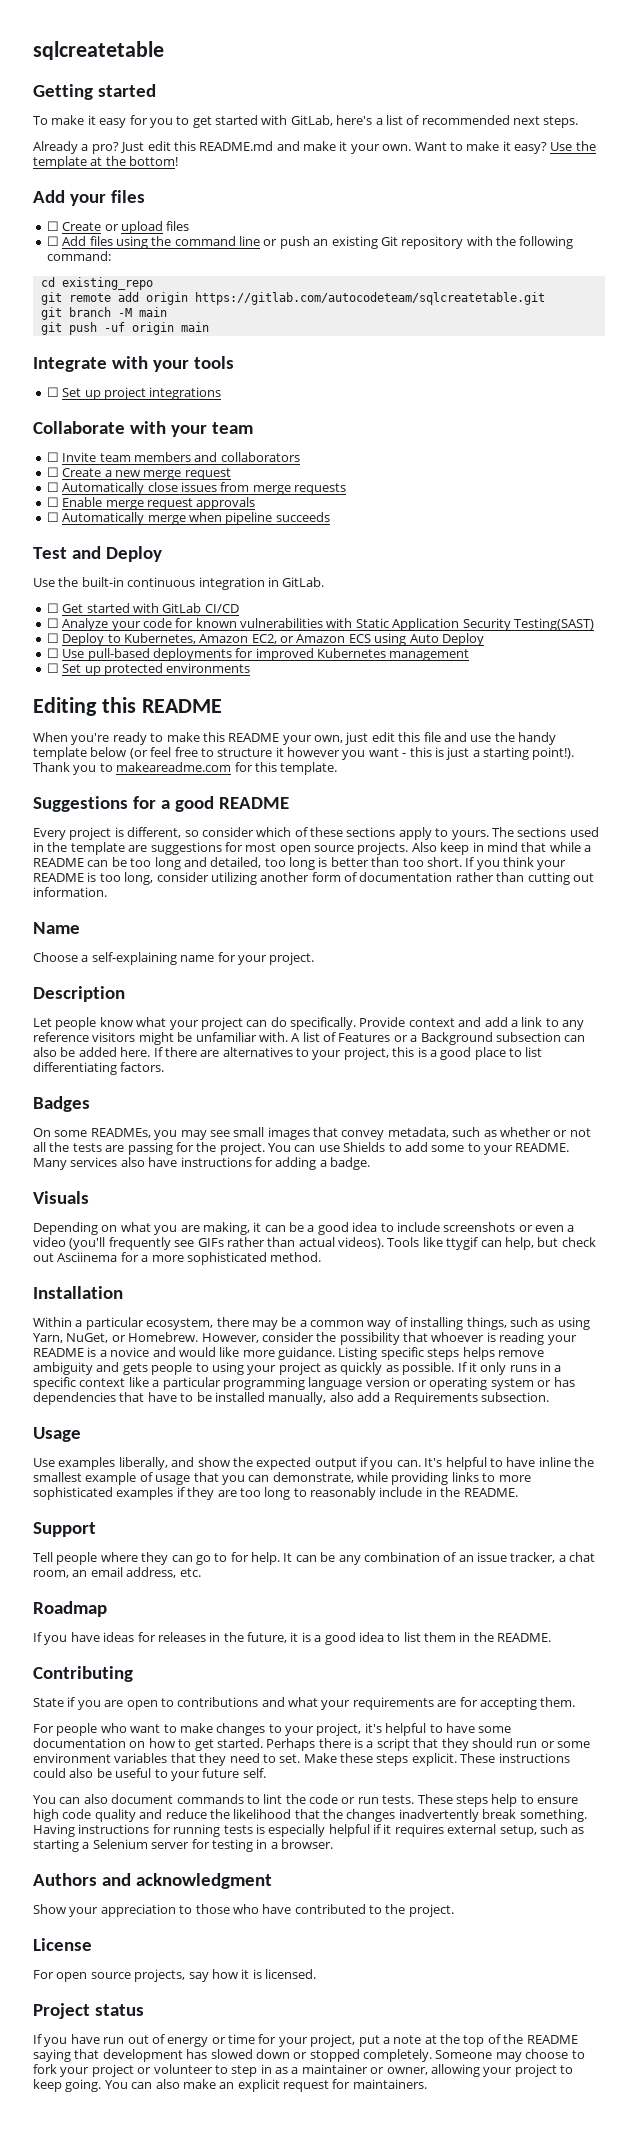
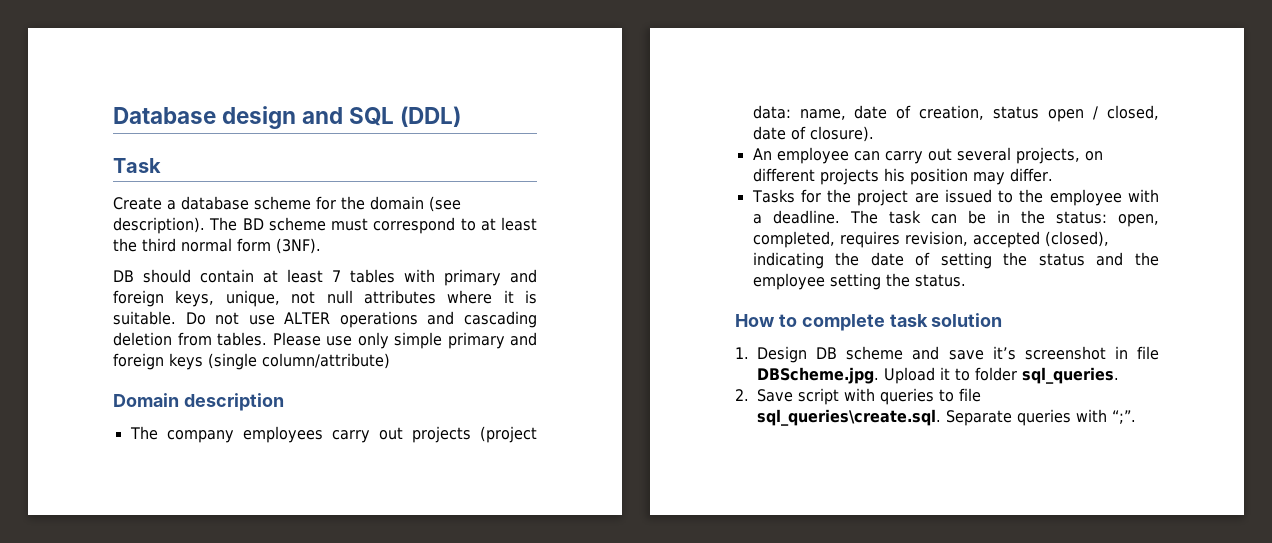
- sqlcreatetable
- Getting started
- To make it easy for you to get started with GitLab, here's a list of recommended next steps.
- Already a pro? Just edit this README.md and make it your own. Want to make it easy? Use the template at the bottom!
- Add your files
- ☐ Create or upload files
- ☐ Add files using the command line or push an existing Git repository with the following command:
- cd existing_repo
- git remote add origin https://gitlab.com/autocodeteam/sqlcreatetable.git
- git branch -M main
- git push -uf origin main
- Integrate with your tools
- ☐ Set up project integrations
- Collaborate with your team
- ☐ Invite team members and collaborators
- ☐ Create a new merge request
- ☐ Automatically close issues from merge requests
- ☐ Enable merge request approvals
- ☐ Automatically merge when pipeline succeeds
- Test and Deploy
- Use the built-in continuous integration in GitLab.
- ☐ Get started with GitLab CI/CD
- ☐ Analyze your code for known vulnerabilities with Static Application Security Testing(SAST)
- ☐ Deploy to Kubernetes, Amazon EC2, or Amazon ECS using Auto Deploy
- ☐ Use pull-based deployments for improved Kubernetes management
- ☐ Set up protected environments
- Editing this README
- When you're ready to make this README your own, just edit this file and use the handy template below (or feel free to structure it however you want - this is just a starting point!). Thank you to makeareadme.com for this template.
- Suggestions for a good README
- Every project is different, so consider which of these sections apply to yours. The sections used in the template are suggestions for most open source projects. Also keep in mind that while a README can be too long and detailed, too long is better than too short. If you think your README is too long, consider utilizing another form of documentation rather than cutting out information.
- Name
- Choose a self-explaining name for your project.
- Description
- Let people know what your project can do specifically. Provide context and add a link to any reference visitors might be unfamiliar with. A list of Features or a Background subsection can also be added here. If there are alternatives to your project, this is a good place to list differentiating factors.
- Badges
- On some READMEs, you may see small images that convey metadata, such as whether or not all the tests are passing for the project. You can use Shields to add some to your README. Many services also have instructions for adding a badge.
- Visuals
- Depending on what you are making, it can be a good idea to include screenshots or even a video (you'll frequently see GIFs rather than actual videos). Tools like ttygif can help, but check out Asciinema for a more sophisticated method.
- Installation
- Within a particular ecosystem, there may be a common way of installing things, such as using Yarn, NuGet, or Homebrew. However, consider the possibility that whoever is reading your README is a novice and would like more guidance. Listing specific steps helps remove ambiguity and gets people to using your project as quickly as possible. If it only runs in a specific context like a particular programming language version or operating system or has dependencies that have to be installed manually, also add a Requirements subsection.
- Usage
- Use examples liberally, and show the expected output if you can. It's helpful to have inline the smallest example of usage that you can demonstrate, while providing links to more sophisticated examples if they are too long to reasonably include in the README.
- Support
- Tell people where they can go to for help. It can be any combination of an issue tracker, a chat room, an email address, etc.
- Roadmap
- If you have ideas for releases in the future, it is a good idea to list them in the README.
- Contributing
- State if you are open to contributions and what your requirements are for accepting them.
- For people who want to make changes to your project, it's helpful to have some documentation on how to get started. Perhaps there is a script that they should run or some environment variables that they need to set. Make these steps explicit. These instructions could also be useful to your future self.
- You can also document commands to lint the code or run tests. These steps help to ensure high code quality and reduce the likelihood that the changes inadvertently break something. Having instructions for running tests is especially helpful if it requires external setup, such as starting a Selenium server for testing in a browser.
- Authors and acknowledgment
- Show your appreciation to those who have contributed to the project.
- License
- For open source projects, say how it is licensed.
- Project status
- If you have run out of energy or time for your project, put a note at the top of the README saying that development has slowed down or stopped completely. Someone may choose to fork your project or volunteer to step in as a maintainer or owner, allowing your project to keep going. You can also make an explicit request for maintainers.
+ Database design and SQL (DDL)
+ Task
+ Create a database scheme for the domain (see description). The BD scheme must correspond to at least the third normal form (3NF).
+ DB should contain at least 7 tables with primary and foreign keys, unique, not null attributes where it is suitable. Do not use ALTER operations and cascading deletion from tables. Please use only simple primary and foreign keys (single column/attribute)
+ Domain description
+ The company employees carry out projects (project data: name, date of creation, status open / closed, date of closure).
+ An employee can carry out several projects, on different projects his position may differ.
+ Tasks for the project are issued to the employee with a deadline. The task can be in the status: open, completed, requires revision, accepted (closed), indicating the date of setting the status and the employee setting the status.
+ How to complete task solution
+ 1. Design DB scheme and save it’s screenshot in file DBScheme.jpg. Upload it to folder sql_queries.
+ 2. Save script with queries to file sql_queries\create.sql. Separate queries with “;”.

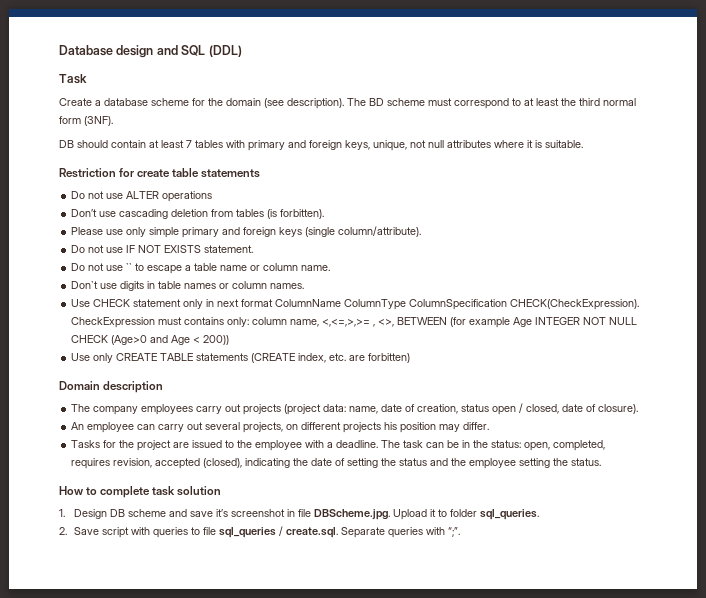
- DB should contain at least 7 tables with primary and foreign keys, unique, not null attributes where it is suitable. Do not use ALTER operations and cascading deletion from tables. Please use only simple primary and foreign keys (single column/attribute)
+ DB should contain at least 7 tables with primary and foreign keys, unique, not null attributes where it is suitable.
+ Restriction for create table statements
+ Do not use ALTER operations
+ Don’t use cascading deletion from tables (is forbitten).
+ Please use only simple primary and foreign keys (single column/attribute).
+ Do not use IF NOT EXISTS statement.
+ Do not use `` to escape a table name or column name.
+ Don`t use digits in table names or column names.
+ Use CHECK statement only in next format ColumnName ColumnType ColumnSpecification CHECK(CheckExpression). CheckExpression must contains only: column name, <,<=,>,>= , <>, BETWEEN (for example Age INTEGER NOT NULL CHECK (Age>0 and Age < 200))
+ Use only CREATE TABLE statements (CREATE index, etc. are forbitten)
- 2. Save script with queries to file sql_queries\create.sql. Separate queries with “;”.
+ 2. Save script with queries to file sql_queries / create.sql. Separate queries with “;”.

